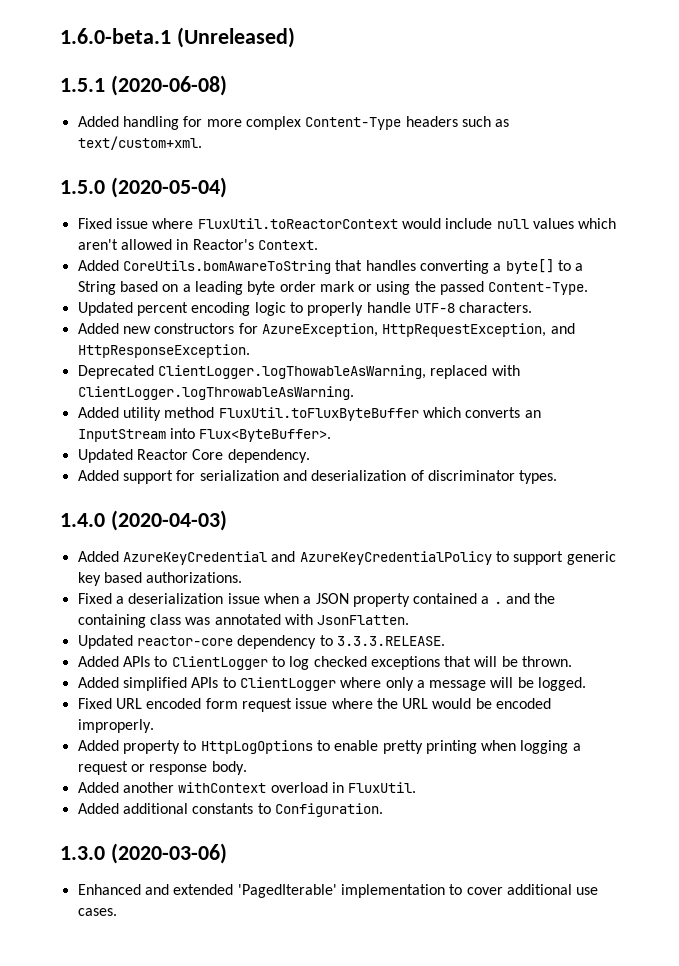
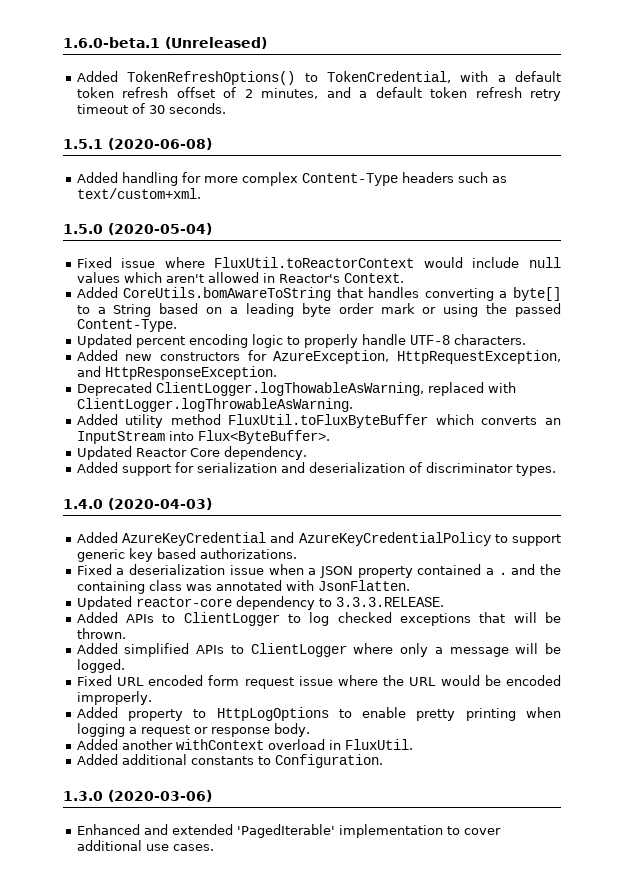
+ Added TokenRefreshOptions() to TokenCredential, with a default token refresh offset of 2 minutes, and a default token refresh retry timeout of 30 seconds.

